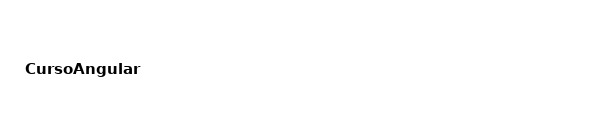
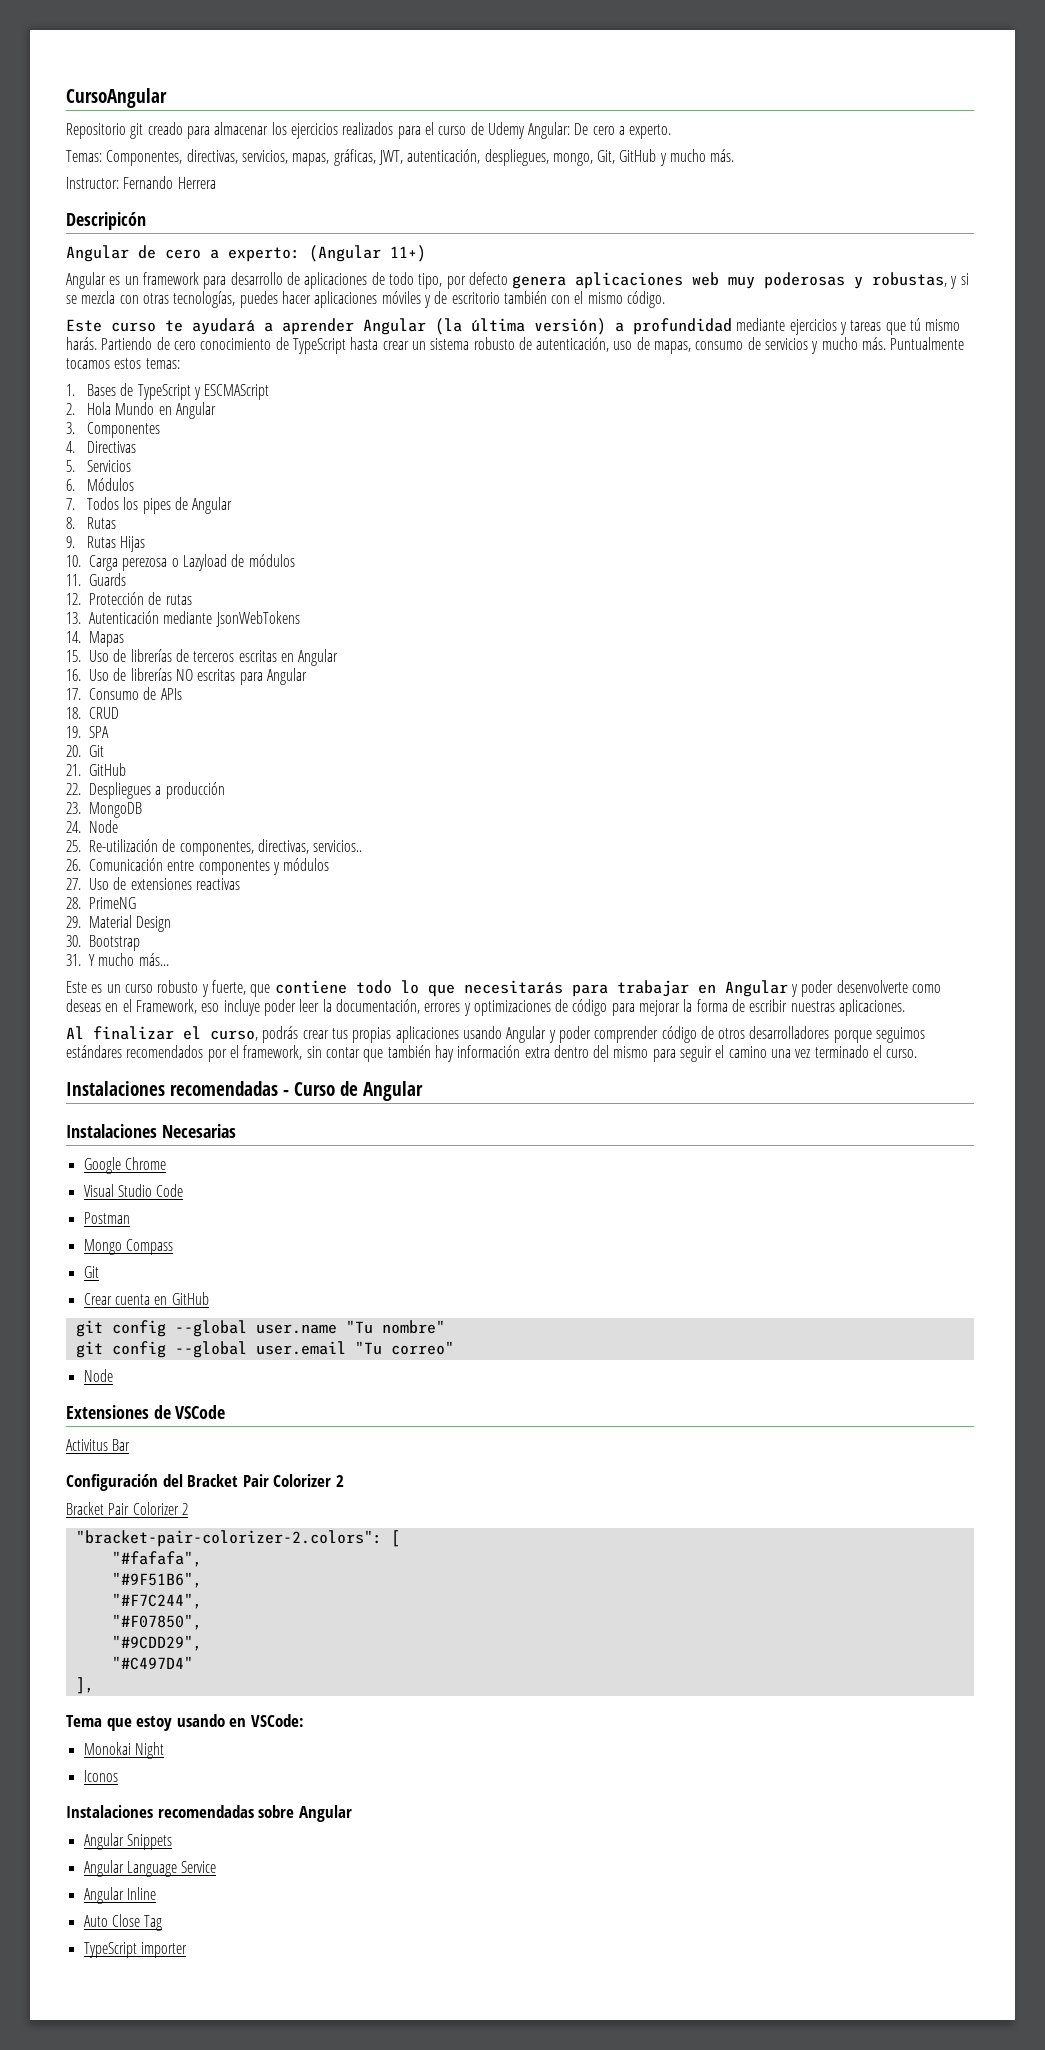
+ Repositorio git creado para almacenar los ejercicios realizados para el curso de Udemy Angular: De cero a experto.
+ Temas: Componentes, directivas, servicios, mapas, gráficas, JWT, autenticación, despliegues, mongo, Git, GitHub y mucho más.
+ Instructor: Fernando Herrera
+ Descripicón
+ Angular de cero a experto: (Angular 11+)
+ Angular es un framework para desarrollo de aplicaciones de todo tipo, por defecto genera aplicaciones web muy poderosas y robustas, y si se mezcla con otras tecnologías, puedes hacer aplicaciones móviles y de escritorio también con el mismo código.
+ Este curso te ayudará a aprender Angular (la última versión) a profundidad mediante ejercicios y tareas que tú mismo harás. Partiendo de cero conocimiento de TypeScript hasta crear un sistema robusto de autenticación, uso de mapas, consumo de servicios y mucho más. Puntualmente tocamos estos temas:
+ 1. Bases de TypeScript y ESCMAScript
+ 2. Hola Mundo en Angular
+ 3. Componentes
+ 4. Directivas
+ 5. Servicios
+ 6. Módulos
+ 7. Todos los pipes de Angular
+ 8. Rutas
+ 9. Rutas Hijas
+ 10. Carga perezosa o Lazyload de módulos
+ 11. Guards
+ 12. Protección de rutas
+ 13. Autenticación mediante JsonWebTokens
+ 14. Mapas
+ 15. Uso de librerías de terceros escritas en Angular
+ 16. Uso de librerías NO escritas para Angular
+ 17. Consumo de APIs
+ 18. CRUD
+ 19. SPA
+ 20. Git
+ 21. GitHub
+ 22. Despliegues a producción
+ 23. MongoDB
+ 24. Node
+ 25. Re-utilización de componentes, directivas, servicios..
+ 26. Comunicación entre componentes y módulos
+ 27. Uso de extensiones reactivas
+ 28. PrimeNG
+ 29. Material Design
+ 30. Bootstrap
+ 31. Y mucho más...
+ Este es un curso robusto y fuerte, que contiene todo lo que necesitarás para trabajar en Angular y poder desenvolverte como deseas en el Framework, eso incluye poder leer la documentación, errores y optimizaciones de código para mejorar la forma de escribir nuestras aplicaciones.
+ Al finalizar el curso, podrás crear tus propias aplicaciones usando Angular y poder comprender código de otros desarrolladores porque seguimos estándares recomendados por el framework, sin contar que también hay información extra dentro del mismo para seguir el camino una vez terminado el curso.
+ Instalaciones recomendadas - Curso de Angular
+ Instalaciones Necesarias
+ Google Chrome
+ Visual Studio Code
+ Postman
+ Mongo Compass
+ Git
+ Crear cuenta en GitHub
+ git config --global user.name "Tu nombre"
+ git config --global user.email "Tu correo"
+ Node
+ Extensiones de VSCode
+ Activitus Bar
+ Configuración del Bracket Pair Colorizer 2
+ Bracket Pair Colorizer 2
+ "bracket-pair-colorizer-2.colors": [
+ "#fafafa",
+ "#9F51B6",
+ "#F7C244",
+ "#F07850",
+ "#9CDD29",
+ "#C497D4"
+ ],
+ Tema que estoy usando en VSCode:
+ Monokai Night
+ Iconos
+ Instalaciones recomendadas sobre Angular
+ Angular Snippets
+ Angular Language Service
+ Angular Inline
+ Auto Close Tag
+ TypeScript importer

